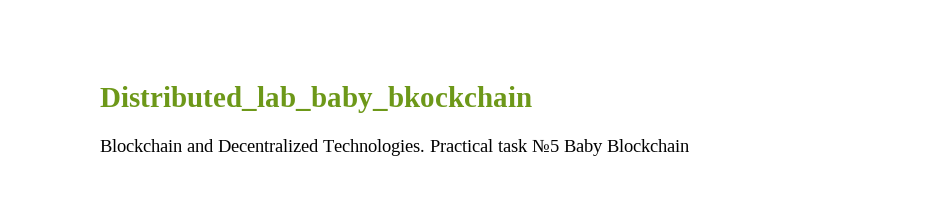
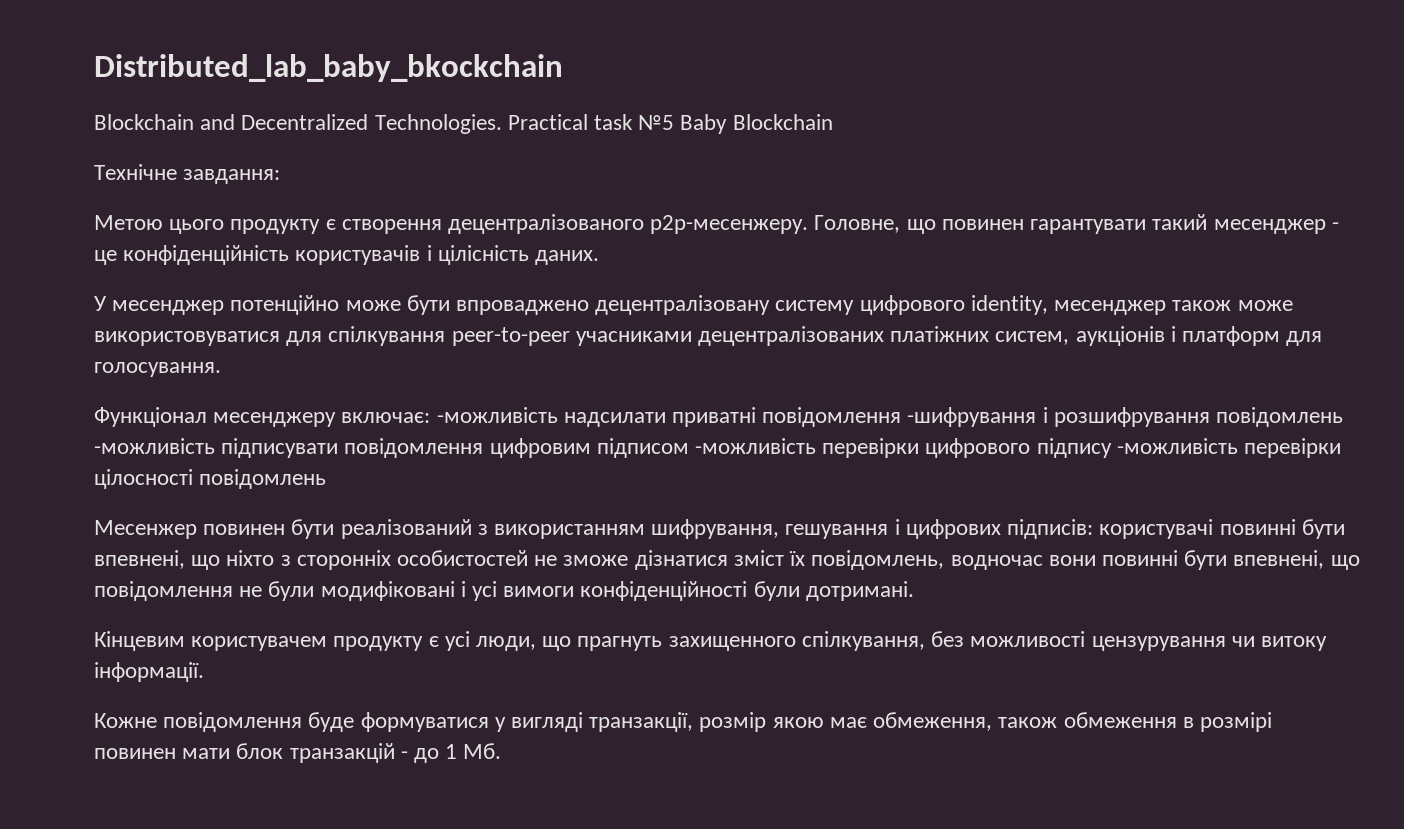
+ Технічне завдання:
+ Метою цього продукту є створення децентралізованого p2p-месенжеру. Головне, що повинен гарантувати такий месенджер - це конфіденційність користувачів і цілісність даних.
+ У месенджер потенційно може бути впроваджено децентралізовану систему цифрового identity, месенджер також може використовуватися для спілкування peer-to-peer учасниками децентралізованих платіжних систем, аукціонів і платформ для голосування.
+ Функціонал месенджеру включає: -можливість надсилати приватні повідомлення -шифрування і розшифрування повідомлень -можливість підписувати повідомлення цифровим підписом -можливість перевірки цифрового підпису -можливість перевірки цілосності повідомлень
+ Месенжер повинен бути реалізований з використанням шифрування, гешування і цифрових підписів: користувачі повинні бути впевнені, що ніхто з сторонніх особистостей не зможе дізнатися зміст їх повідомлень, водночас вони повинні бути впевнені, що повідомлення не були модифіковані і усі вимоги конфіденційності були дотримані.
+ Кінцевим користувачем продукту є усі люди, що прагнуть захищенного спілкування, без можливості цензурування чи витоку інформації.
+ Кожне повідомлення буде формуватися у вигляді транзакції, розмір якою має обмеження, також обмеження в розмірі повинен мати блок транзакцій - до 1 Мб.

